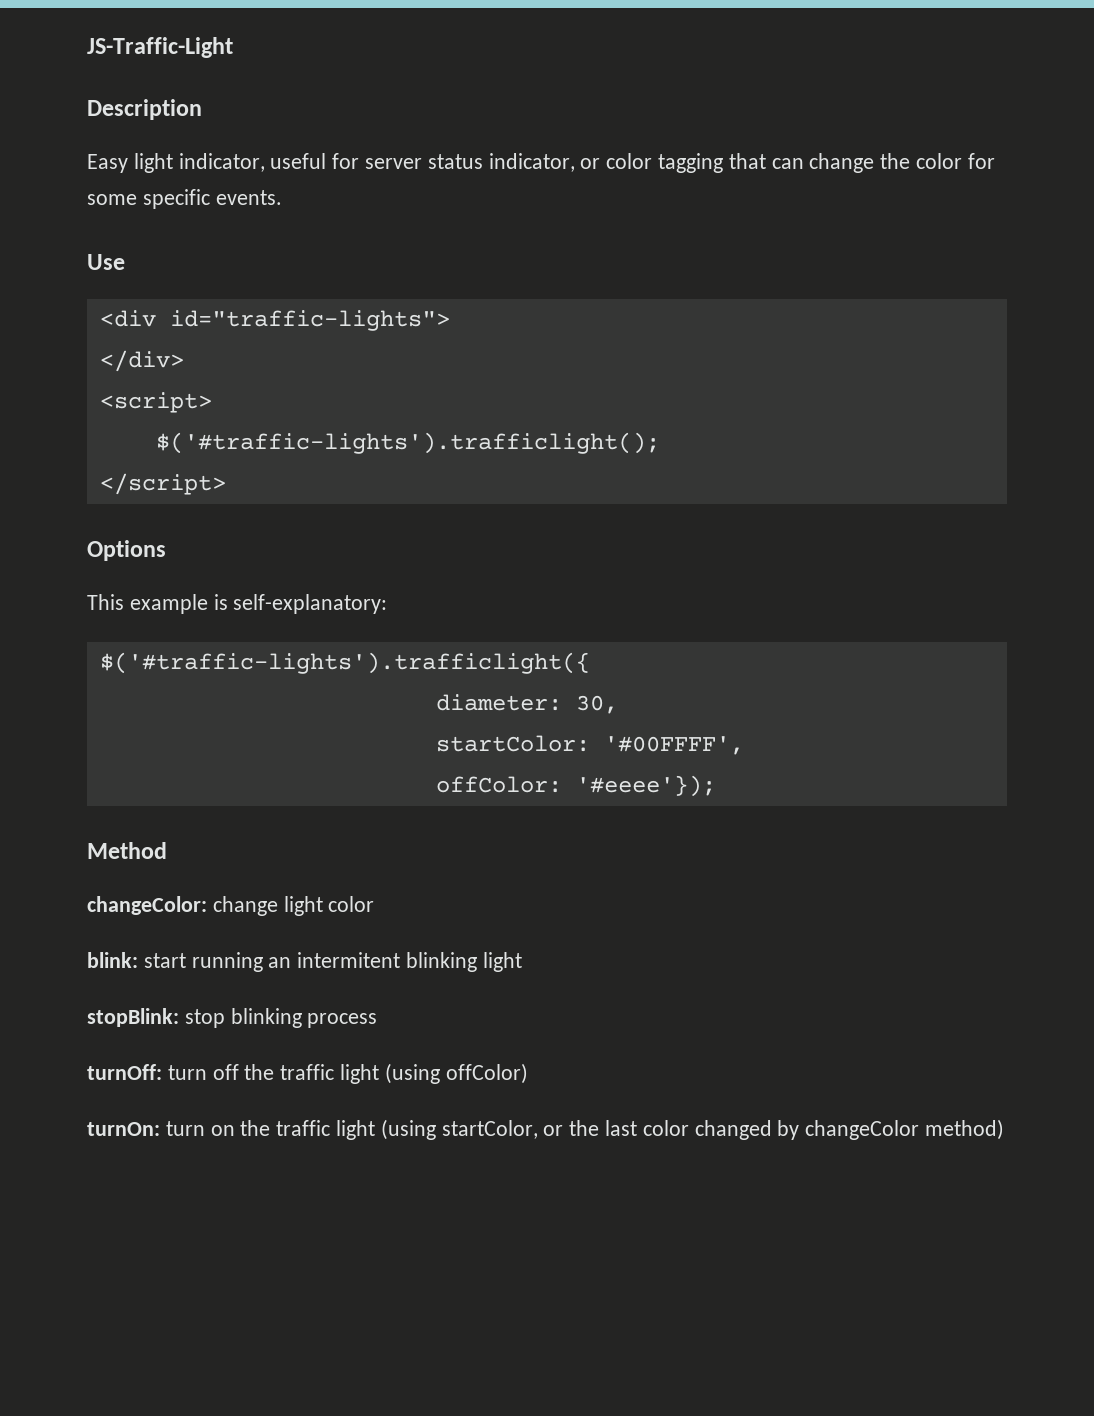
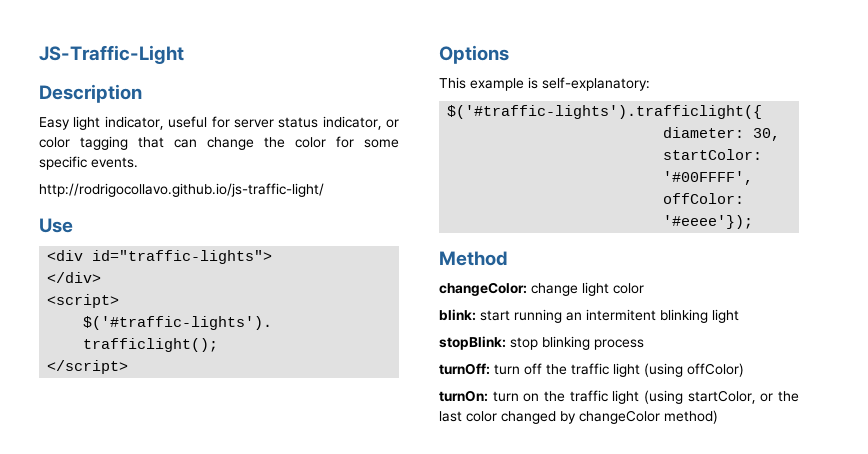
+ http://rodrigocollavo.github.io/js-traffic-light/

